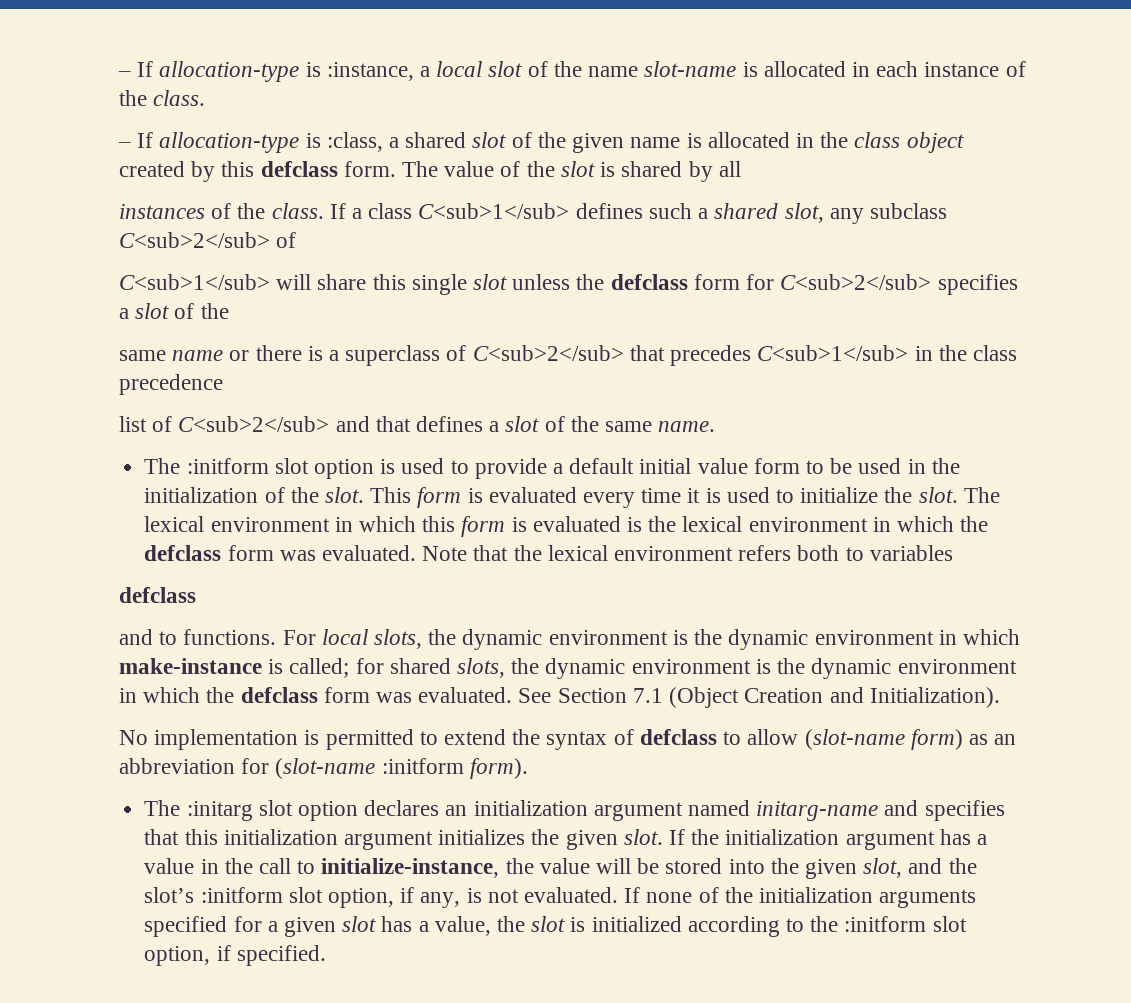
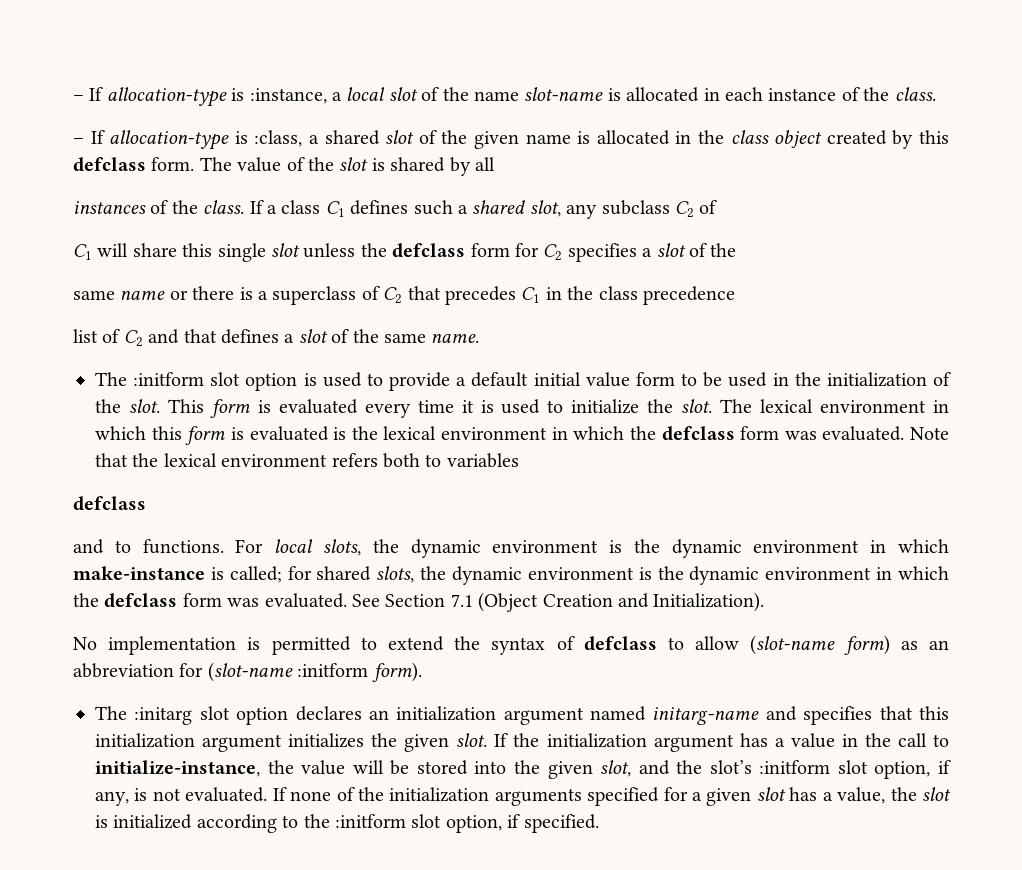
- If a class C<sub>1</sub> defines such a shared slot, any subclass C<sub>2</sub> of
+ If a class C1 defines such a shared slot, any subclass C2 of
- C<sub>1</sub> will share this single slot unless the defclass form for C<sub>2</sub> specifies a slot of the
+ C1 will share this single slot unless the defclass form for C2 specifies a slot of the
- same name or there is a superclass of C<sub>2</sub> that precedes C<sub>1</sub> in the class precedence
+ same name or there is a superclass of C2 that precedes C1 in the class precedence
- list of C<sub>2</sub> and that defines a slot of the same name.
+ list of C2 and that defines a slot of the same name.

